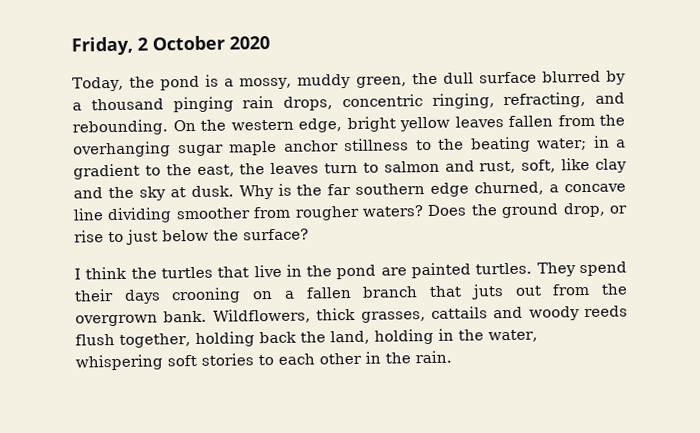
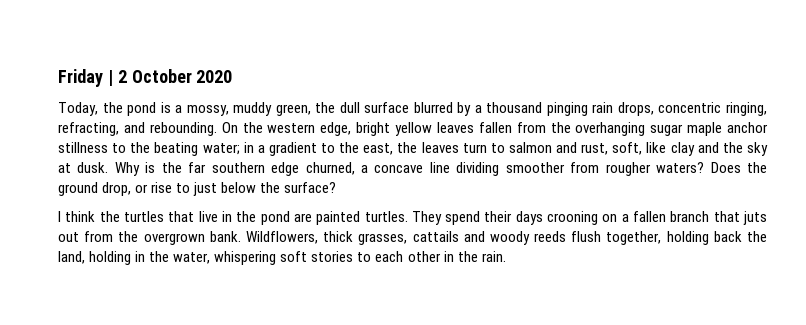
- Friday, 2 October 2020
+ Friday | 2 October 2020

